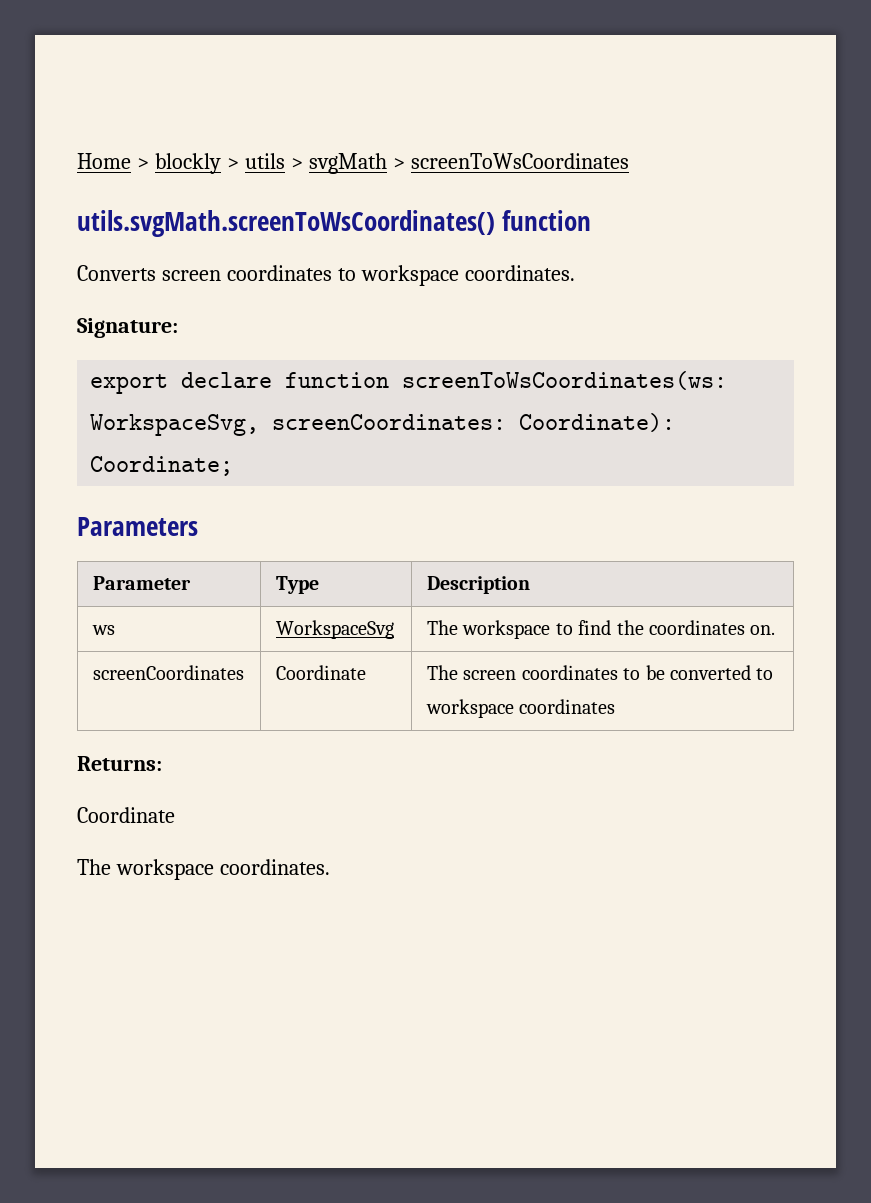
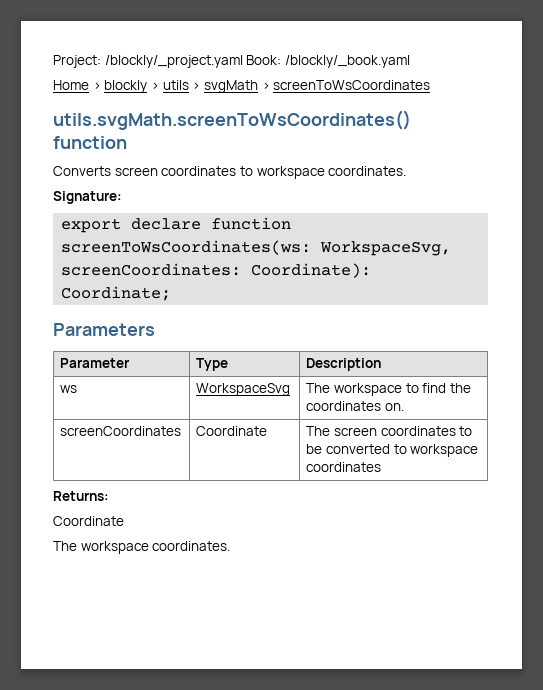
+ Project: /blockly/_project.yaml Book: /blockly/_book.yaml

